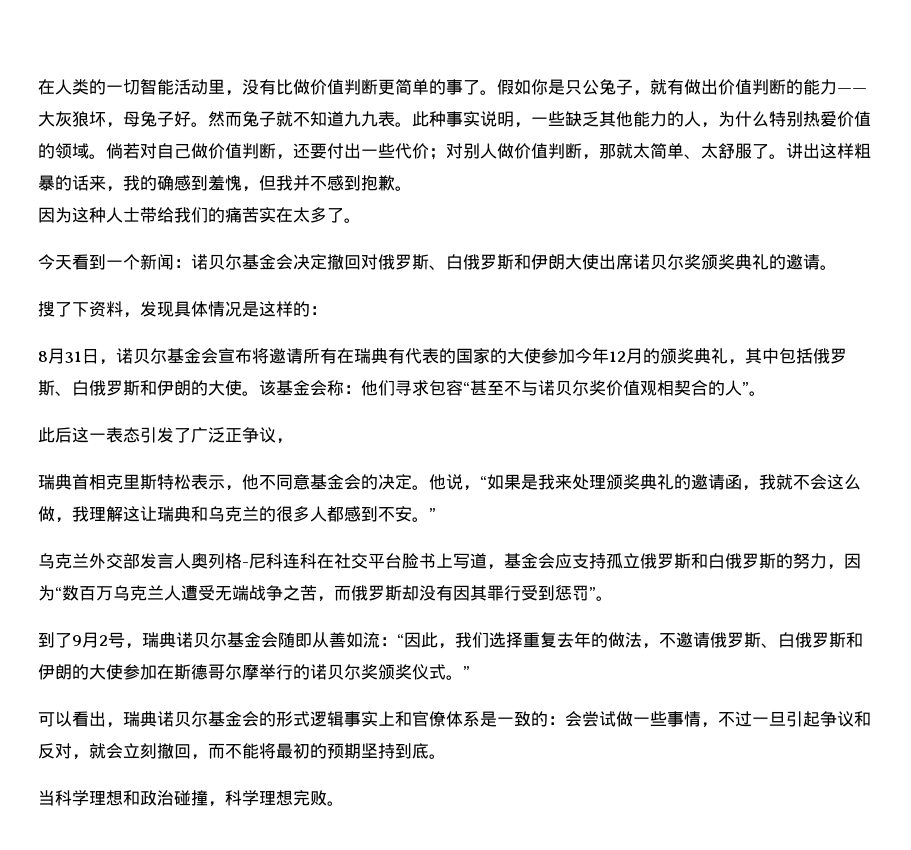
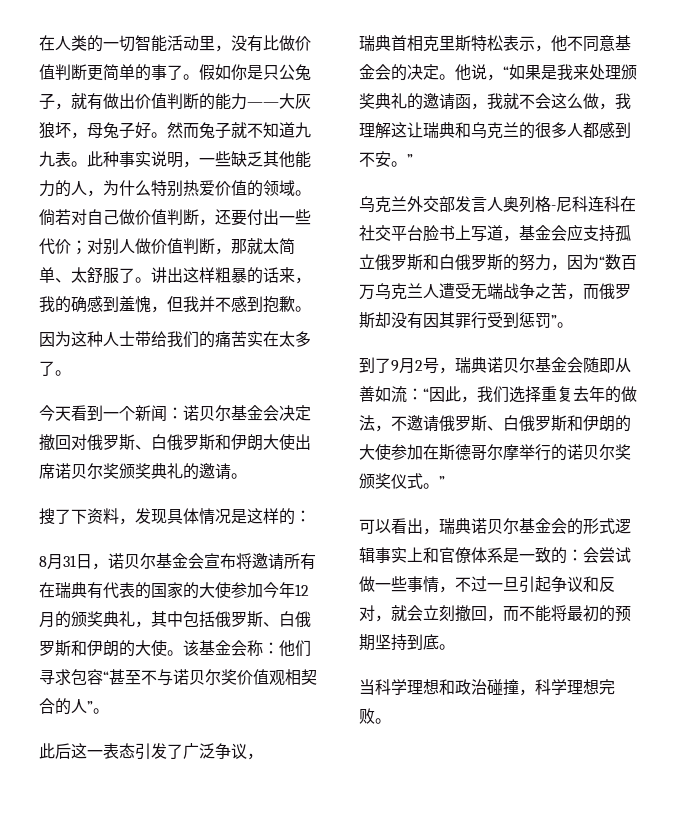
- 此后这一表态引发了广泛正争议，
+ 此后这一表态引发了广泛争议，

